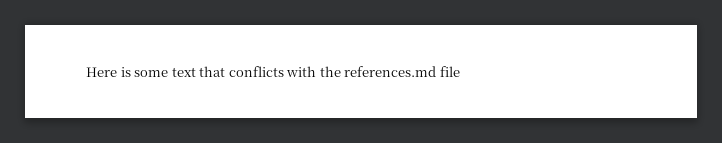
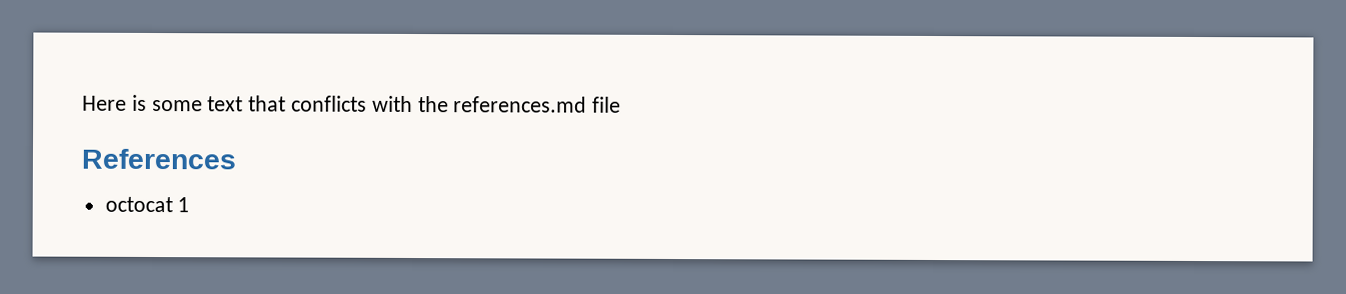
+ References
+ octocat 1

